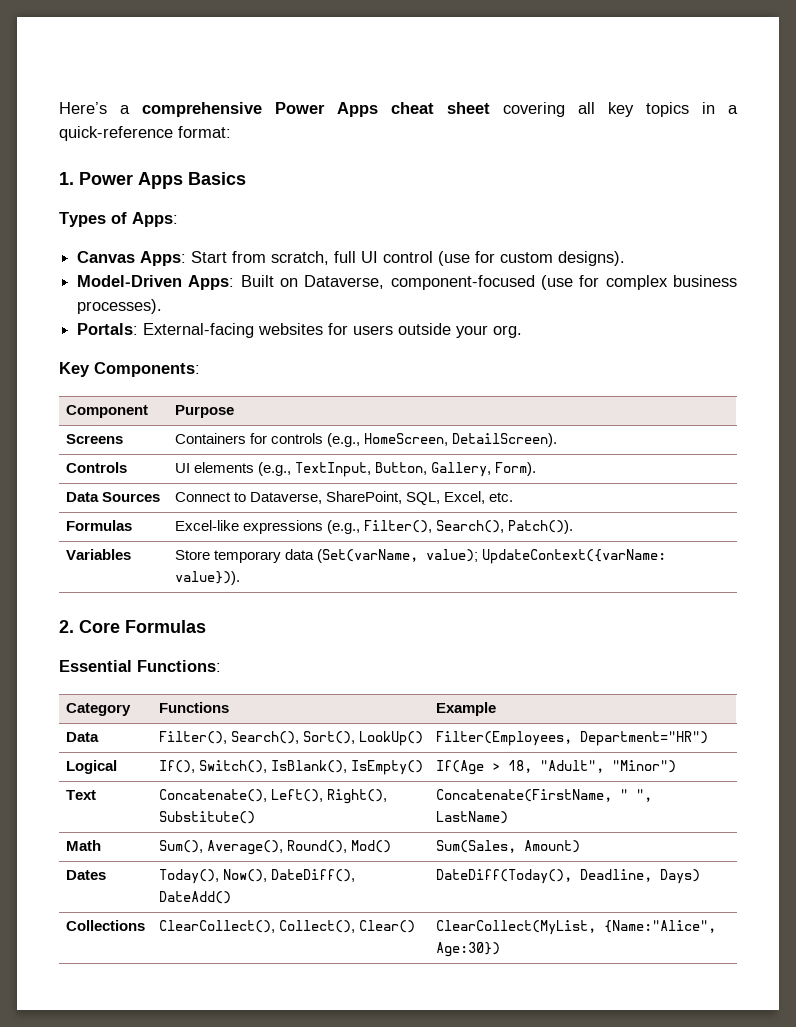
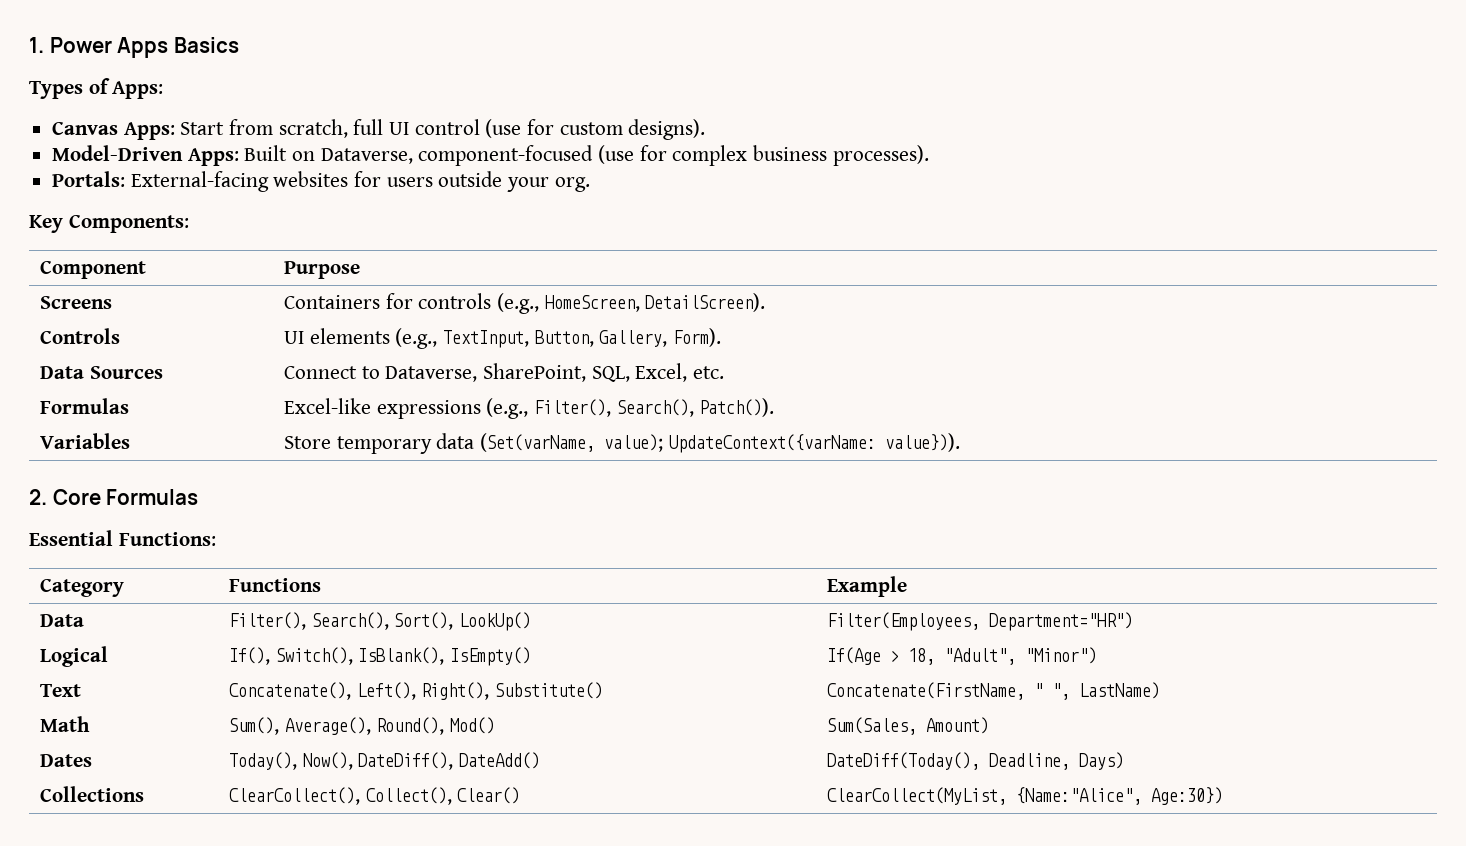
- Here’s a comprehensive Power Apps cheat sheet covering all key topics in a quick-reference format:

